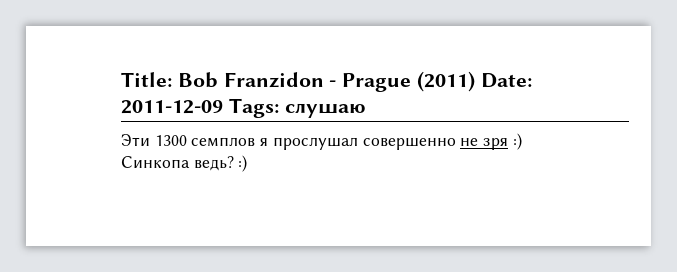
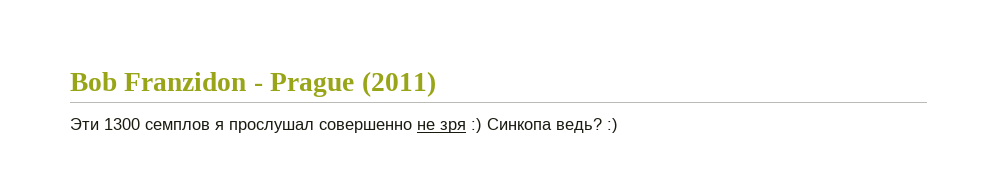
- Title: Bob Franzidon - Prague (2011) Date: 2011-12-09 Tags: слушаю
+ Bob Franzidon - Prague (2011)
- Эти 1300 семплов я прослушал совершенно не зря :)
- Синкопа ведь? :)
+ Эти 1300 семплов я прослушал совершенно не зря :) Синкопа ведь? :)

